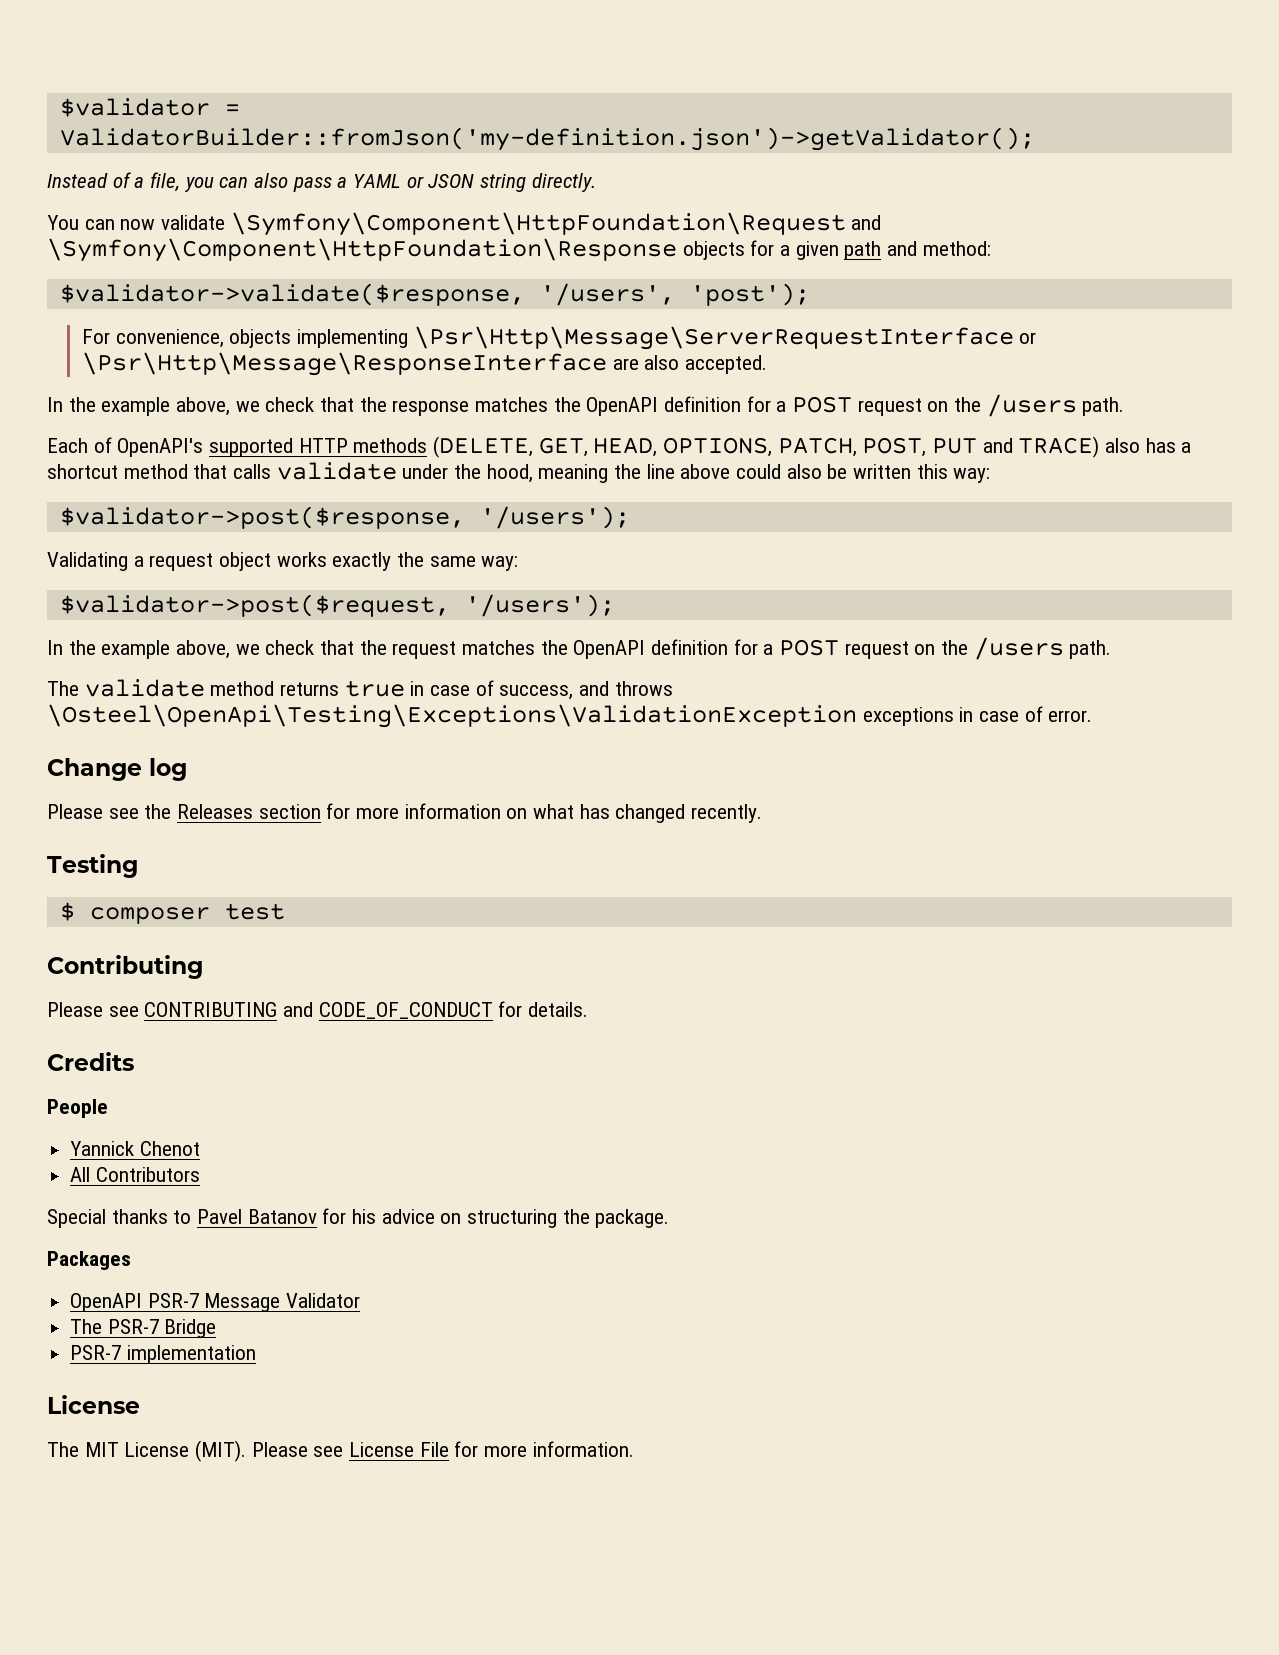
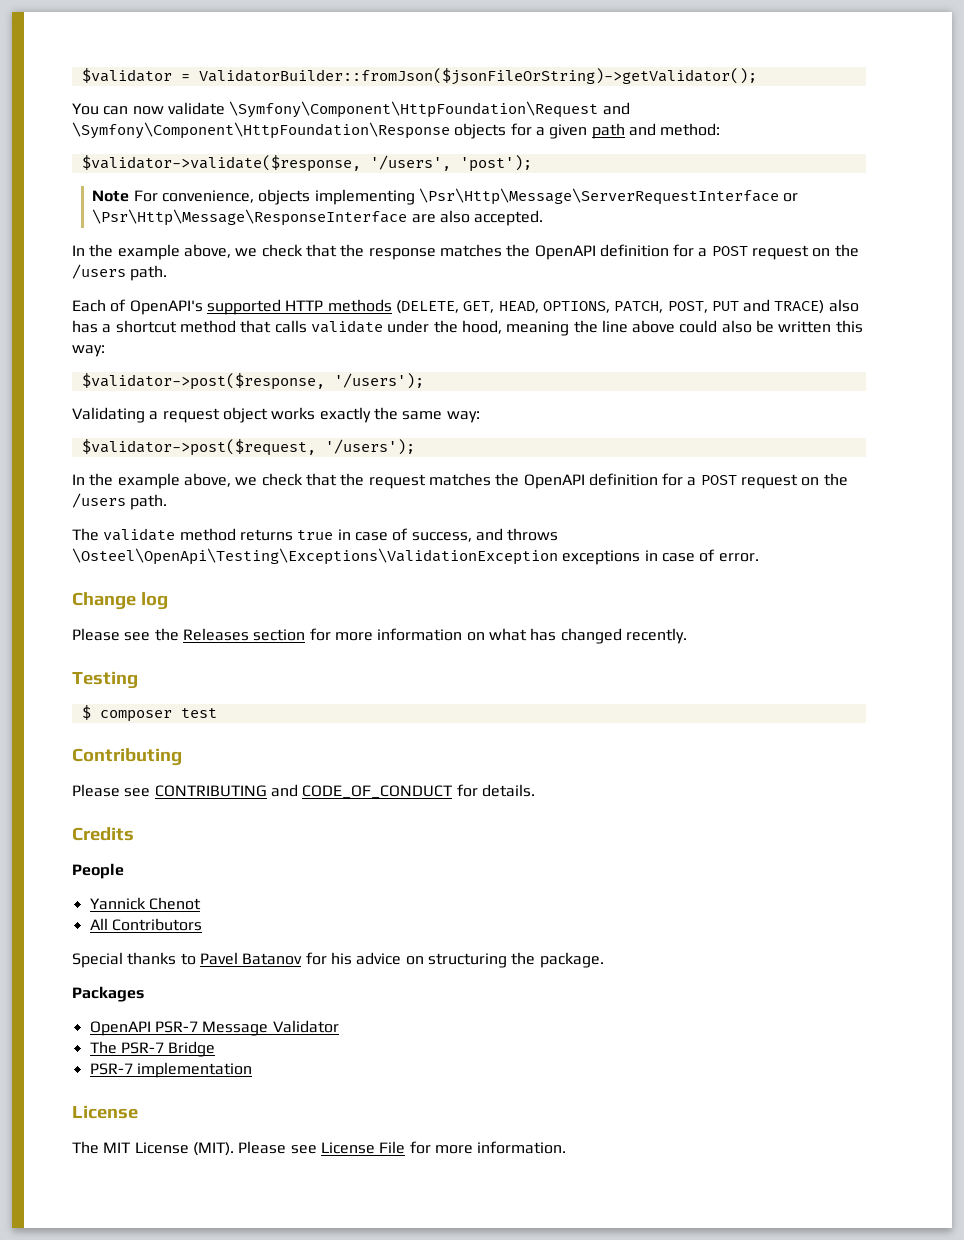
- $validator = ValidatorBuilder::fromJson('my-definition.json')->getValidator();
- Instead of a file, you can also pass a YAML or JSON string directly.
+ $validator = ValidatorBuilder::fromJson($jsonFileOrString)->getValidator();
- For convenience, objects implementing \Psr\Http\Message\ServerRequestInterface or \Psr\Http\Message\ResponseInterface are also accepted.
+ Note For convenience, objects implementing \Psr\Http\Message\ServerRequestInterface or \Psr\Http\Message\ResponseInterface are also accepted.

